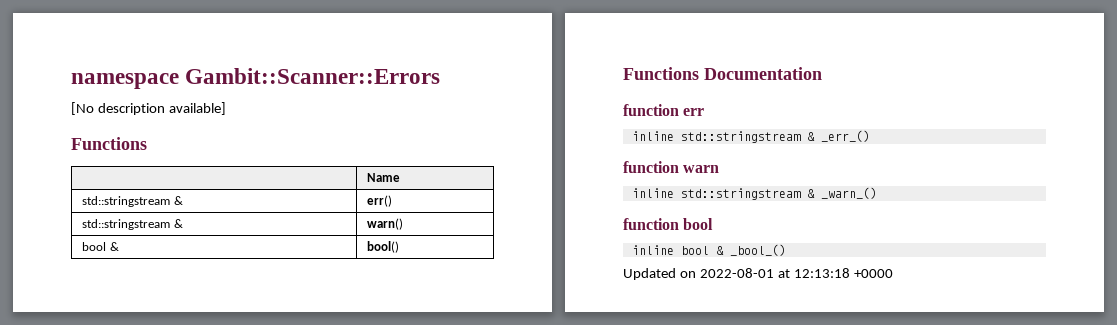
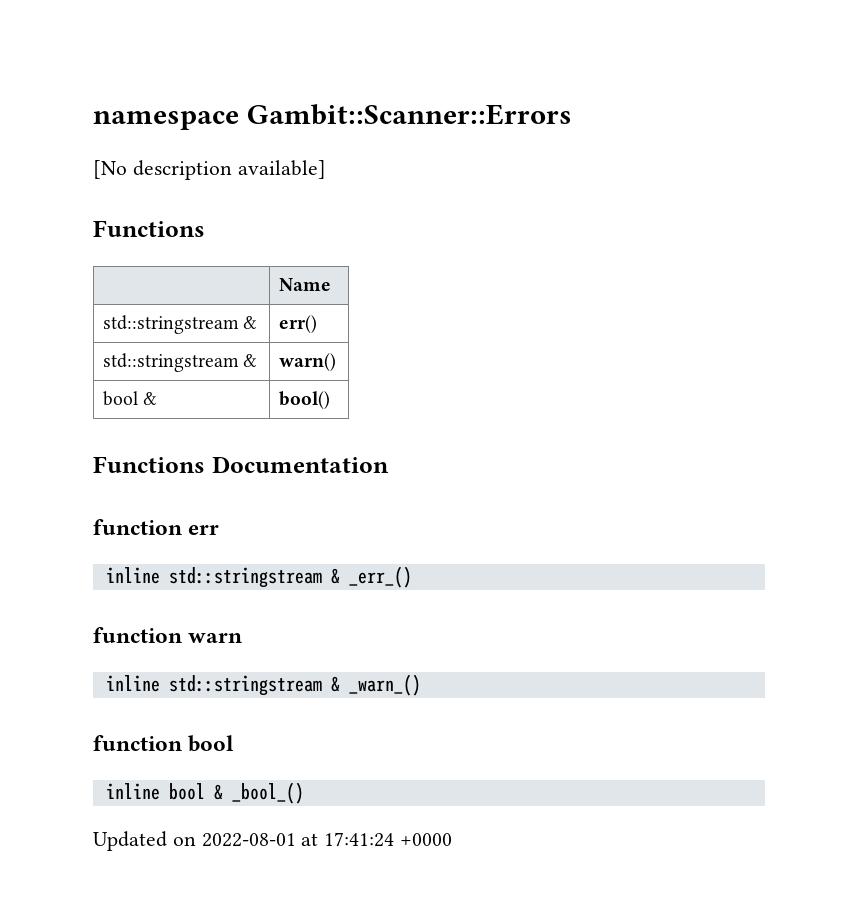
- Updated on 2022-08-01 at 12:13:18 +0000
+ Updated on 2022-08-01 at 17:41:24 +0000

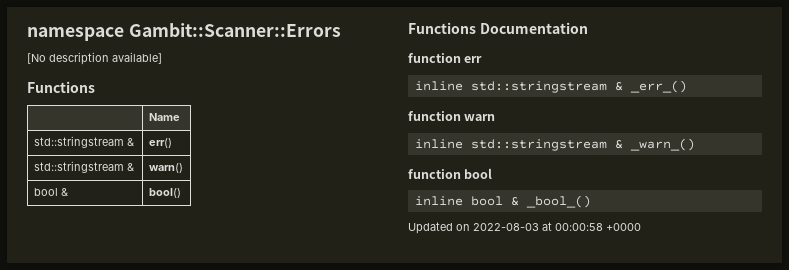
- Updated on 2022-08-01 at 17:41:24 +0000
+ Updated on 2022-08-03 at 00:00:58 +0000

